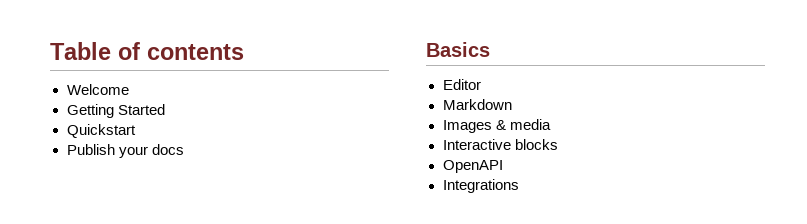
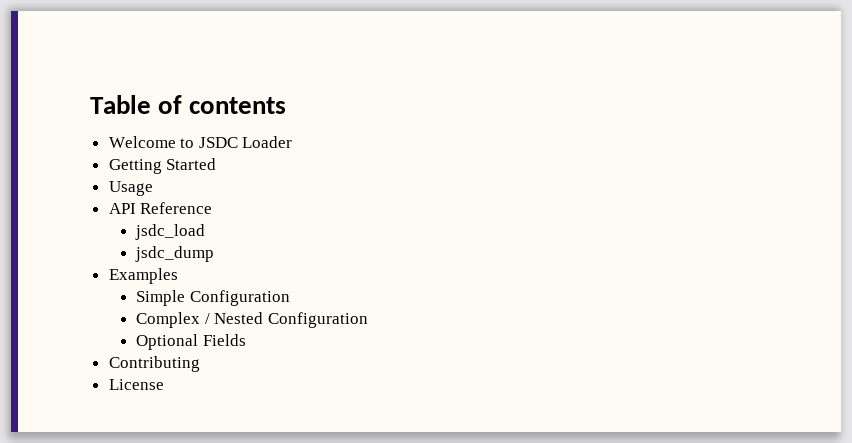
- Welcome
+ Welcome to JSDC Loader
- Quickstart
- Publish your docs
- Basics
- Editor
- Markdown
- Images & media
- Interactive blocks
- OpenAPI
- Integrations
+ Usage
+ API Reference
+ jsdc_load
+ jsdc_dump
+ Examples
+ Simple Configuration
+ Complex / Nested Configuration
+ Optional Fields
+ Contributing
+ License

